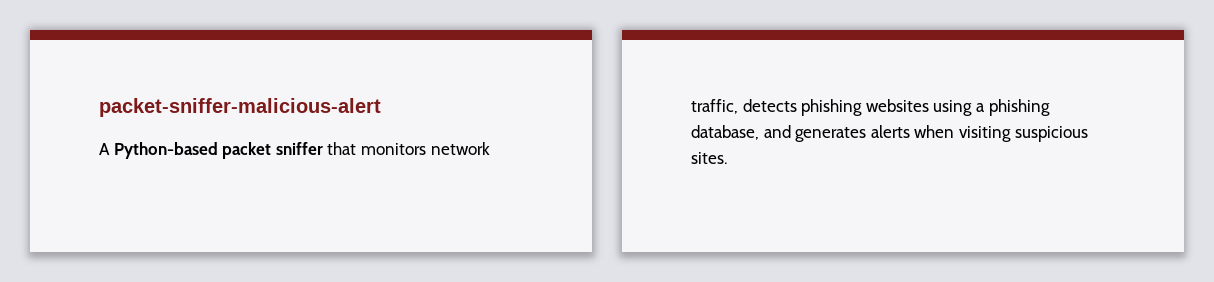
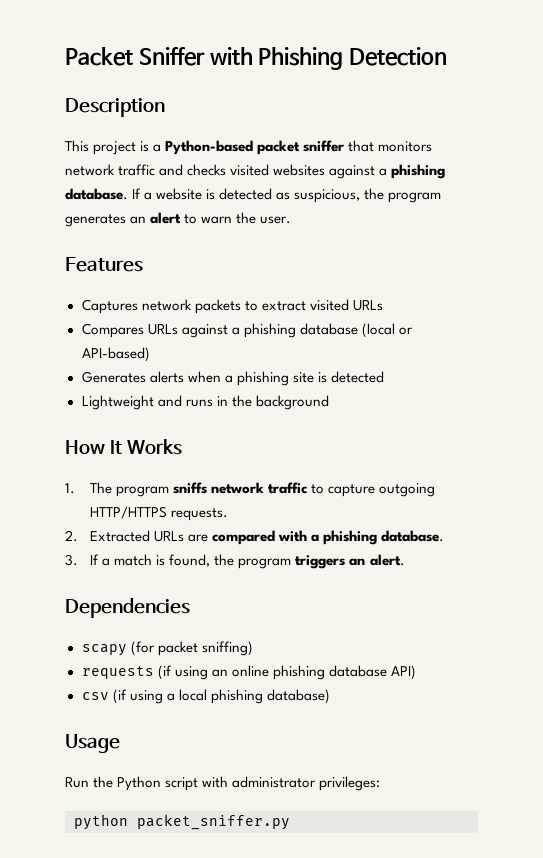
- packet-sniffer-malicious-alert
- A Python-based packet sniffer that monitors network traffic, detects phishing websites using a phishing database, and generates alerts when visiting suspicious sites.
+ Packet Sniffer with Phishing Detection
+ Description
+ This project is a Python-based packet sniffer that monitors network traffic and checks visited websites against a phishing database. If a website is detected as suspicious, the program generates an alert to warn the user.
+ Features
+ Captures network packets to extract visited URLs
+ Compares URLs against a phishing database (local or API-based)
+ Generates alerts when a phishing site is detected
+ Lightweight and runs in the background
+ How It Works
+ 1. The program sniffs network traffic to capture outgoing HTTP/HTTPS requests.
+ 2. Extracted URLs are compared with a phishing database.
+ 3. If a match is found, the program triggers an alert.
+ Dependencies
+ scapy (for packet sniffing)
+ requests (if using an online phishing database API)
+ csv (if using a local phishing database)
+ Usage
+ Run the Python script with administrator privileges:
+ python packet_sniffer.py

